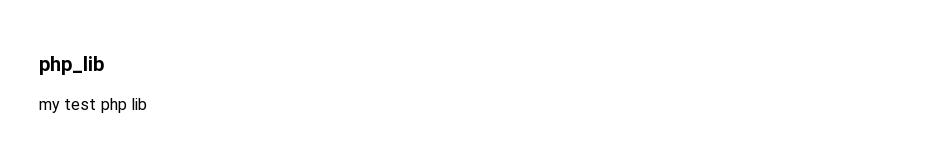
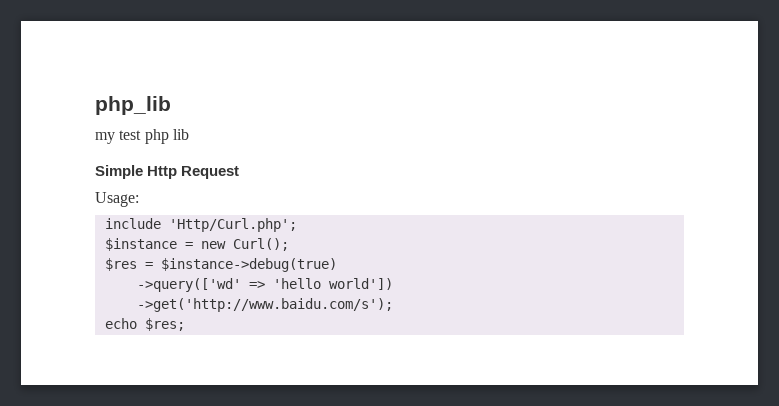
+ Simple Http Request
+ Usage:
+ include 'Http/Curl.php';
+ $instance = new Curl();
+ $res = $instance->debug(true)
+ ->query(['wd' => 'hello world'])
+ ->get('http://www.baidu.com/s');
+ echo $res;

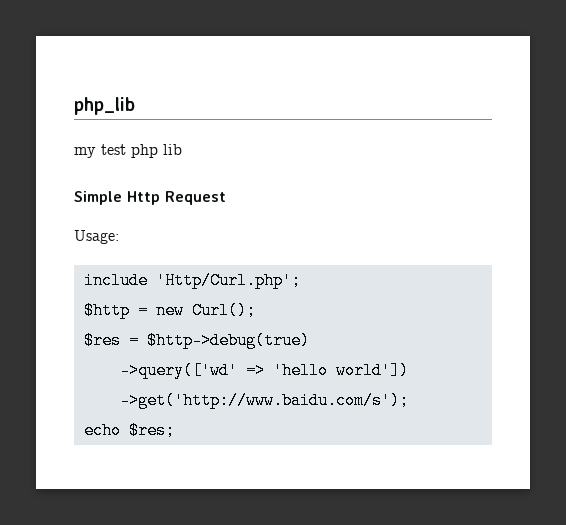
- $instance = new Curl();
+ $http = new Curl();
- $res = $instance->debug(true)
+ $res = $http->debug(true)

